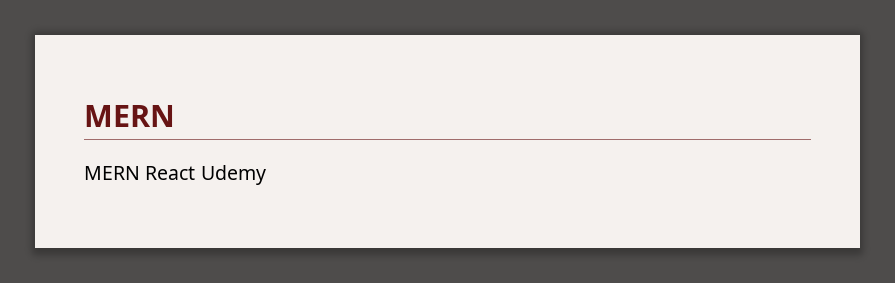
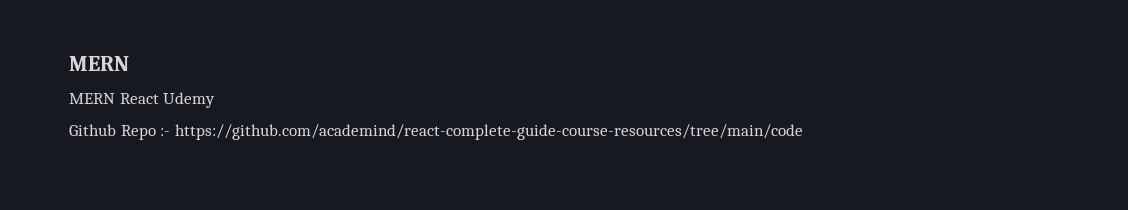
+ Github Repo :- https://github.com/academind/react-complete-guide-course-resources/tree/main/code

